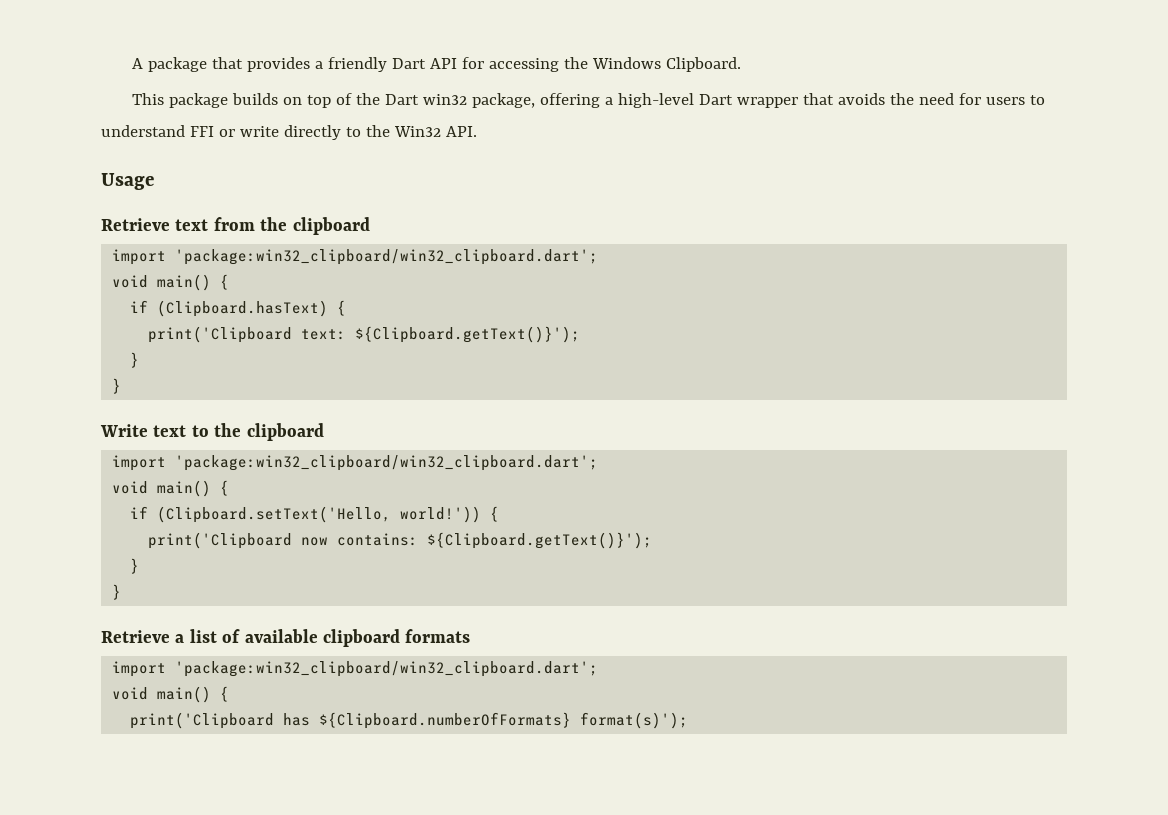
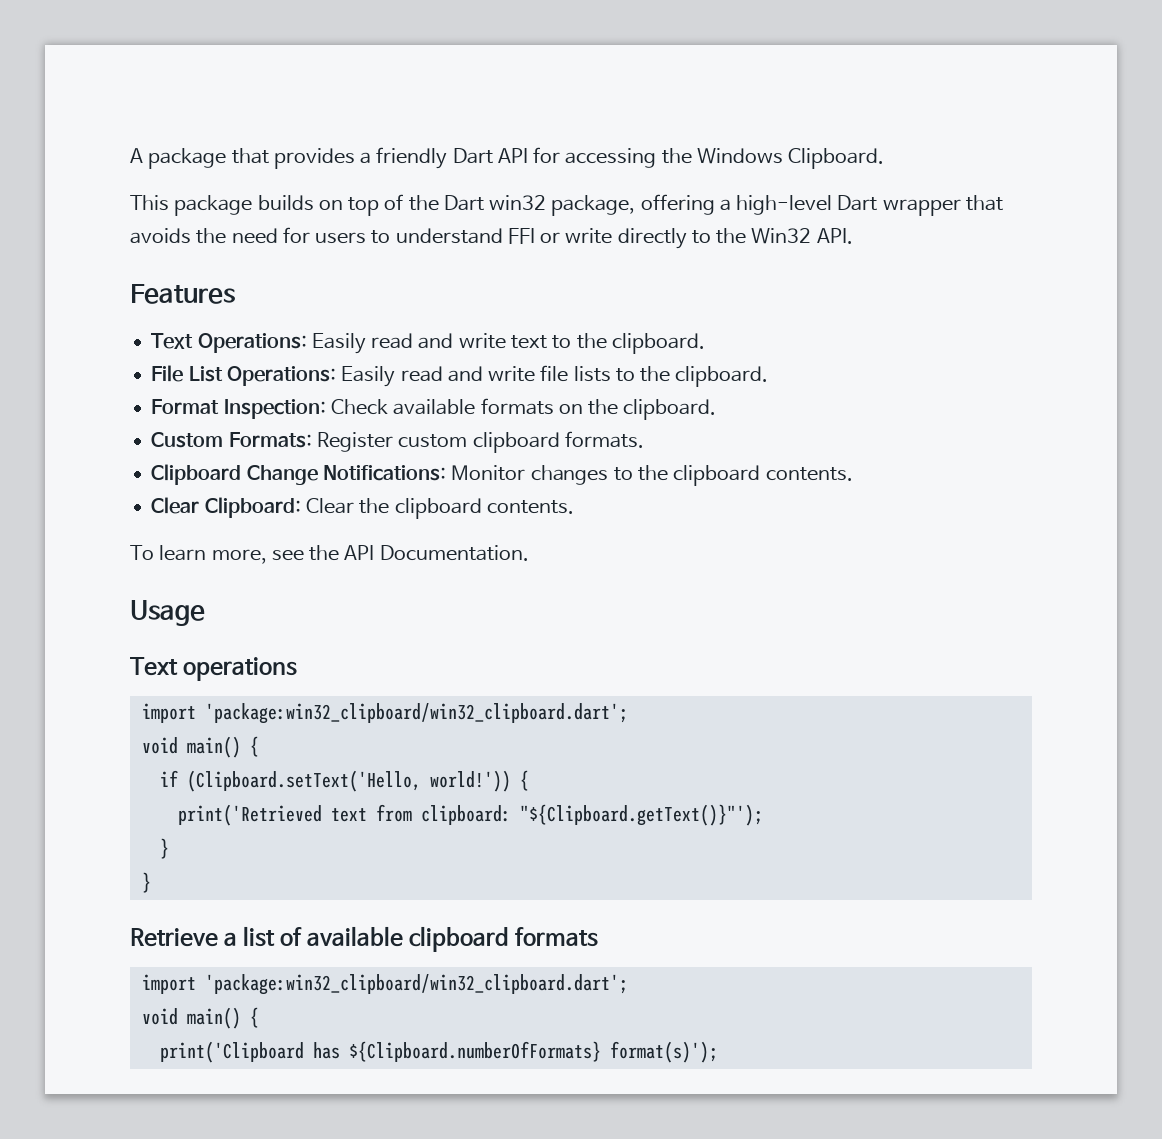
+ Features
+ Text Operations: Easily read and write text to the clipboard.
+ File List Operations: Easily read and write file lists to the clipboard.
+ Format Inspection: Check available formats on the clipboard.
+ Custom Formats: Register custom clipboard formats.
+ Clipboard Change Notifications: Monitor changes to the clipboard contents.
+ Clear Clipboard: Clear the clipboard contents.
+ To learn more, see the API Documentation.
  Usage
- Retrieve text from the clipboard
- import 'package:win32_clipboard/win32_clipboard.dart';
- void main() {
- if (Clipboard.hasText) {
- print('Clipboard text: ${Clipboard.getText()}');
- }
- }
- Write text to the clipboard
+ Text operations
- print('Clipboard now contains: ${Clipboard.getText()}');
+ print('Retrieved text from clipboard: "${Clipboard.getText()}"');

